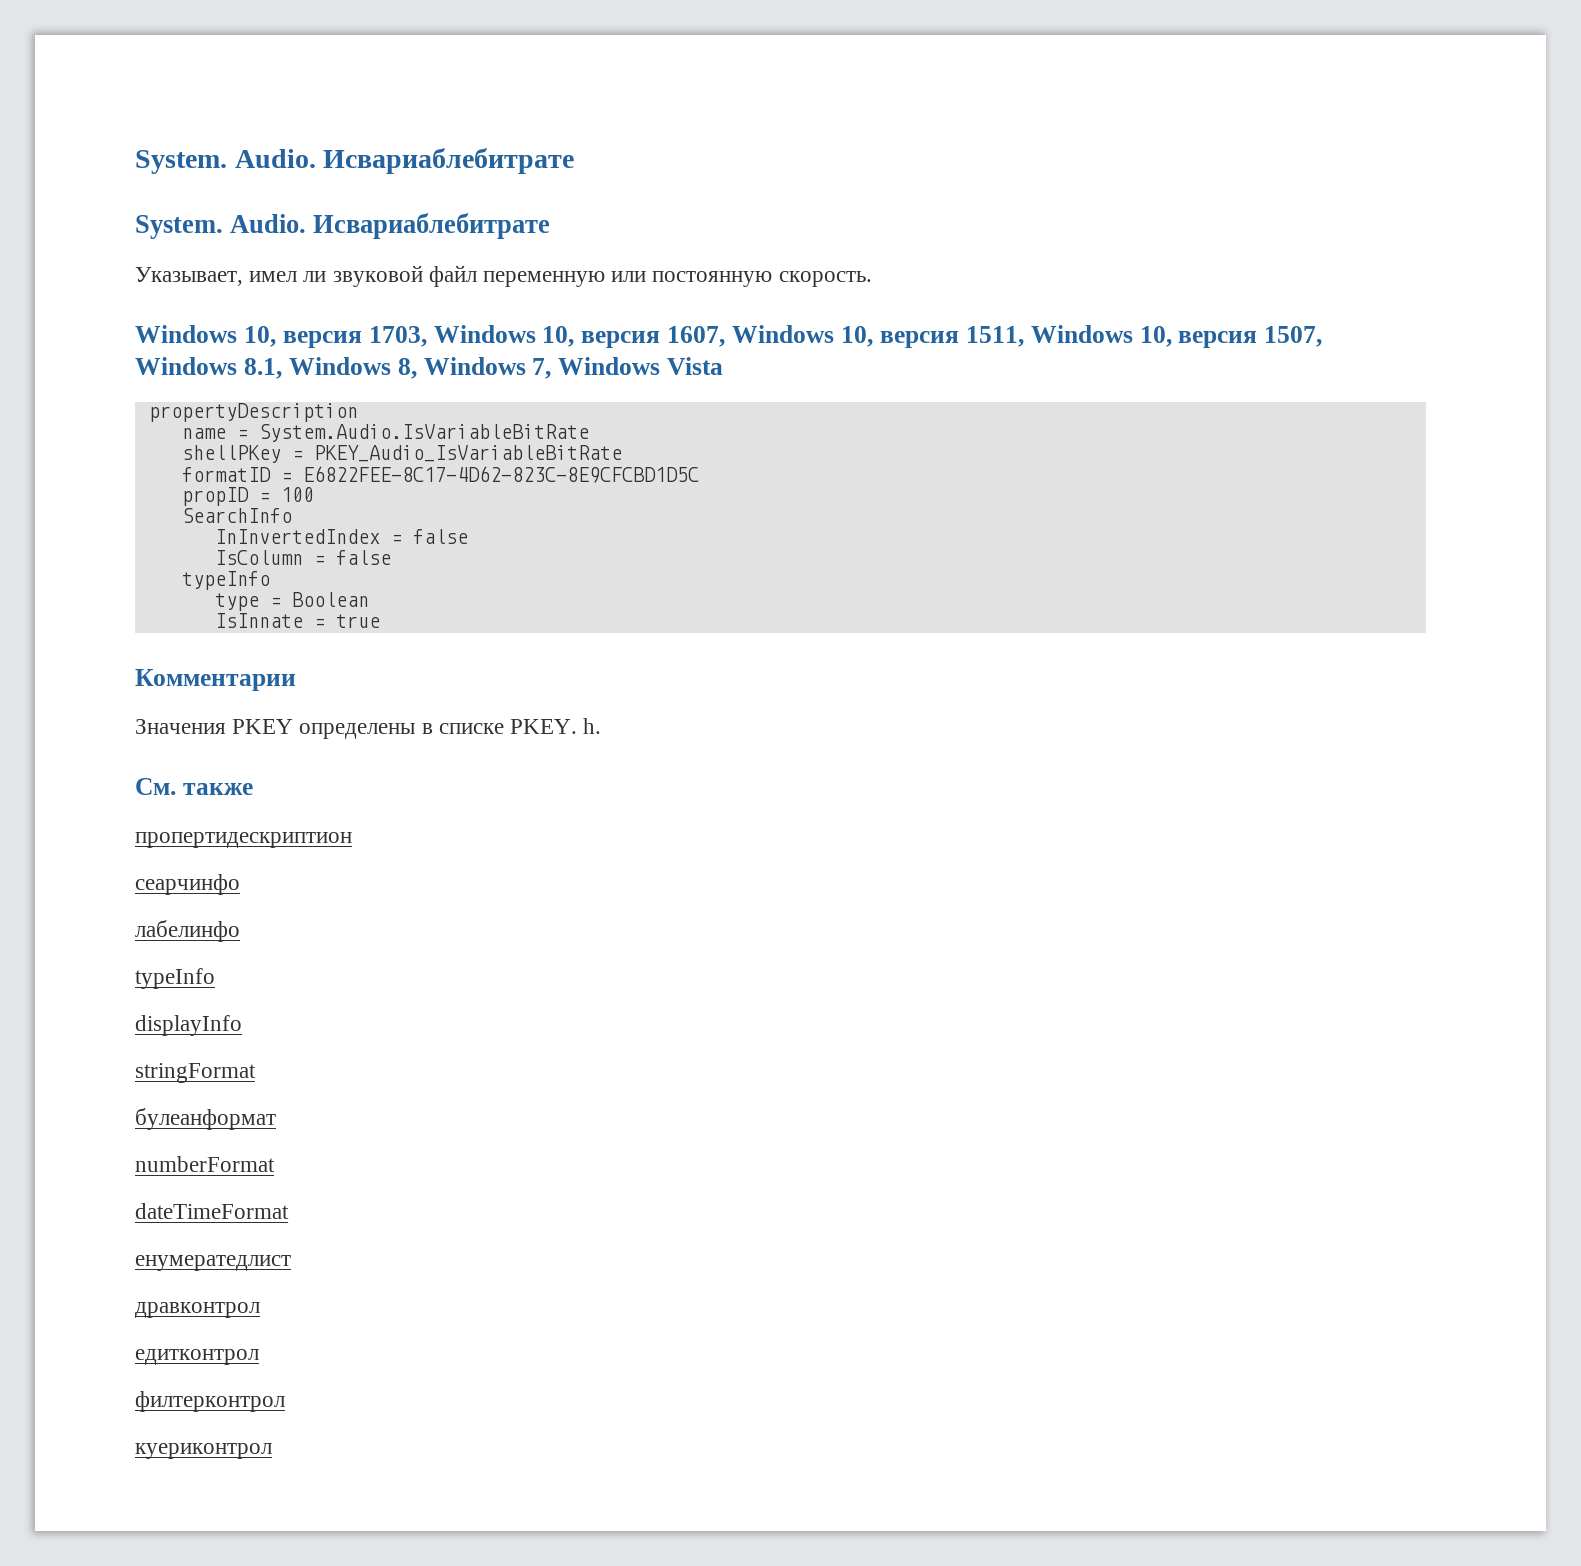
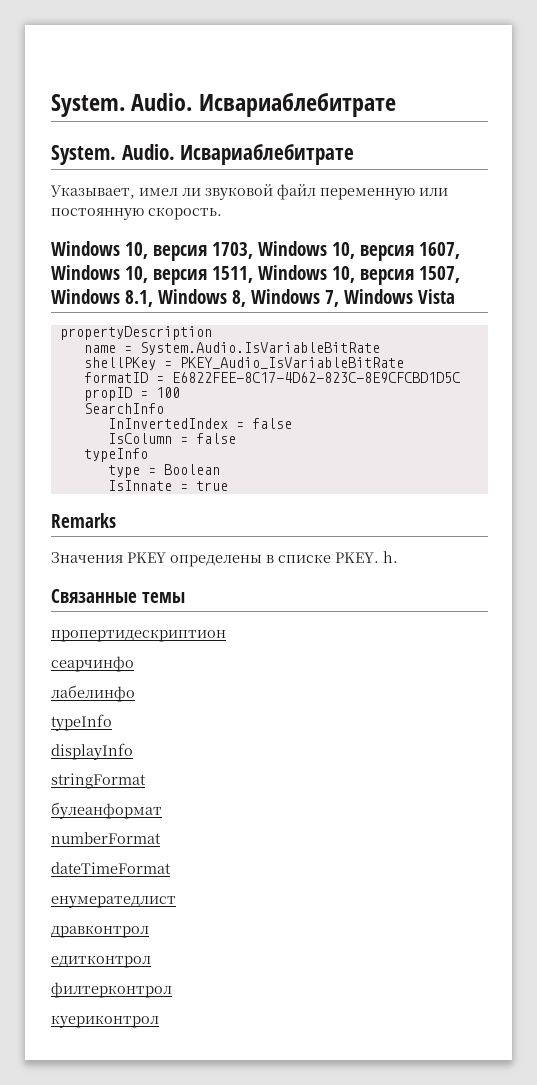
- Комментарии
+ Remarks
- См. также
+ Связанные темы

